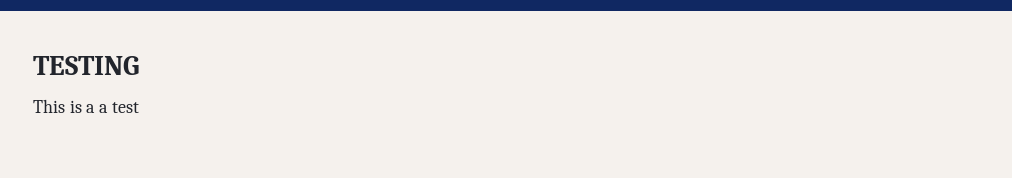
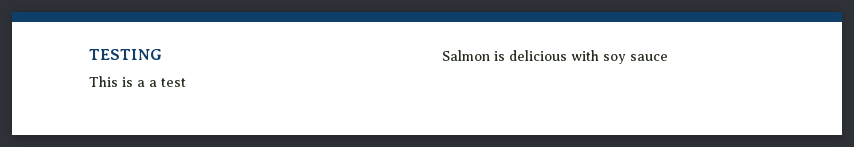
+ Salmon is delicious with soy sauce

